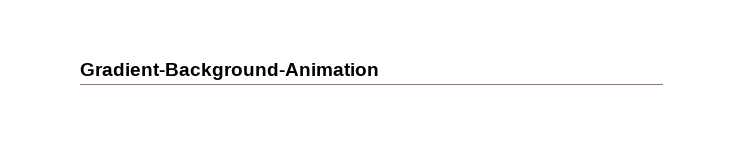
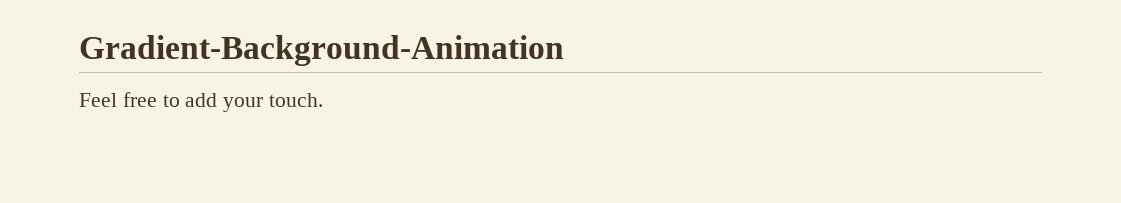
+ Feel free to add your touch.

